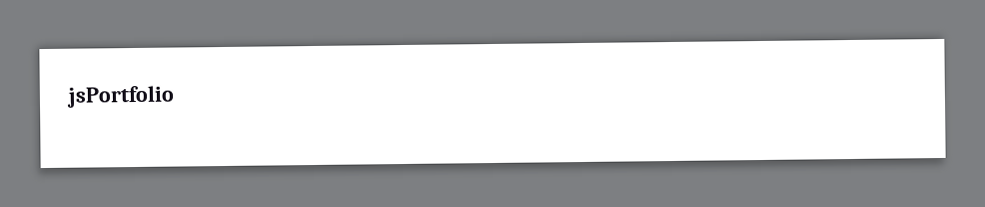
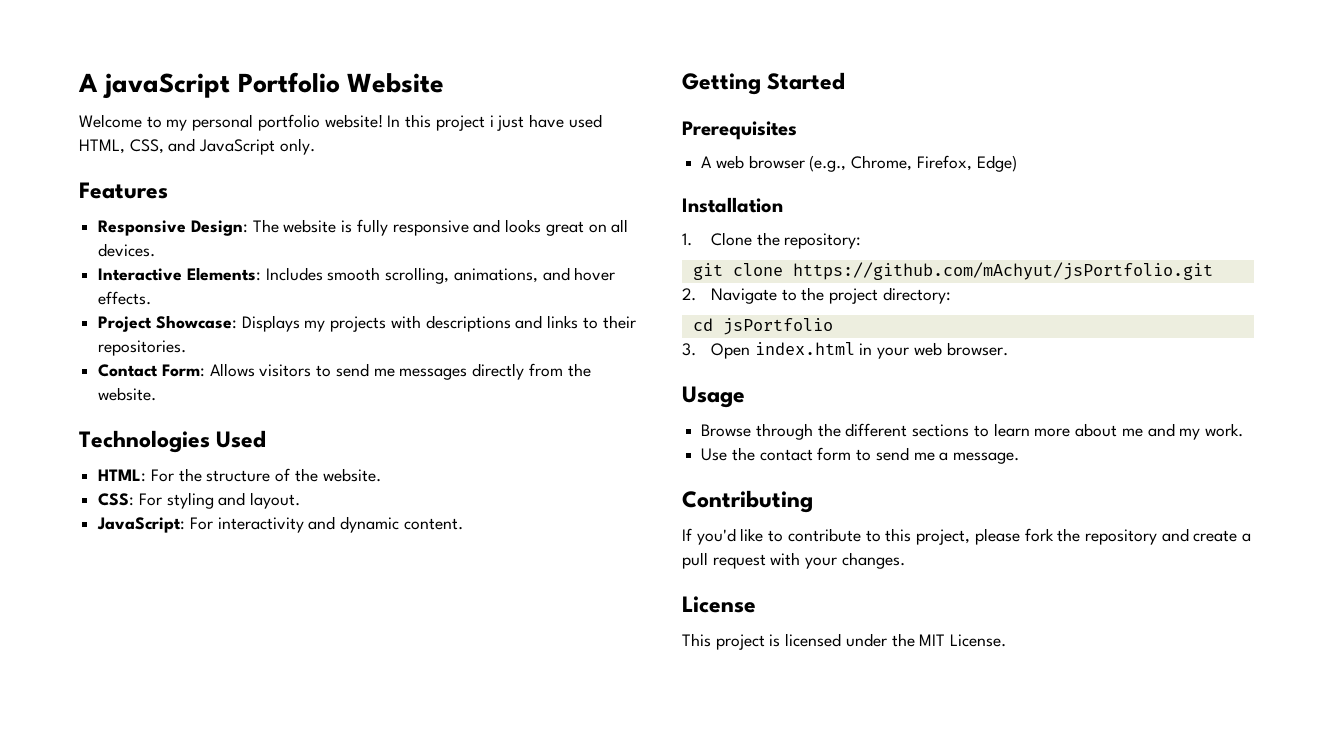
- jsPortfolio
+ A javaScript Portfolio Website
+ Welcome to my personal portfolio website! In this project i just have used HTML, CSS, and JavaScript only.
+ Features
+ Responsive Design: The website is fully responsive and looks great on all devices.
+ Interactive Elements: Includes smooth scrolling, animations, and hover effects.
+ Project Showcase: Displays my projects with descriptions and links to their repositories.
+ Contact Form: Allows visitors to send me messages directly from the website.
+ Technologies Used
+ HTML: For the structure of the website.
+ CSS: For styling and layout.
+ JavaScript: For interactivity and dynamic content.
+ Getting Started
+ Prerequisites
+ A web browser (e.g., Chrome, Firefox, Edge)
+ Installation
+ 1. Clone the repository:
+ git clone https://github.com/mAchyut/jsPortfolio.git
+ 2. Navigate to the project directory:
+ cd jsPortfolio
+ 3. Open index.html in your web browser.
+ Usage
+ Browse through the different sections to learn more about me and my work.
+ Use the contact form to send me a message.
+ Contributing
+ If you'd like to contribute to this project, please fork the repository and create a pull request with your changes.
+ License
+ This project is licensed under the MIT License.

